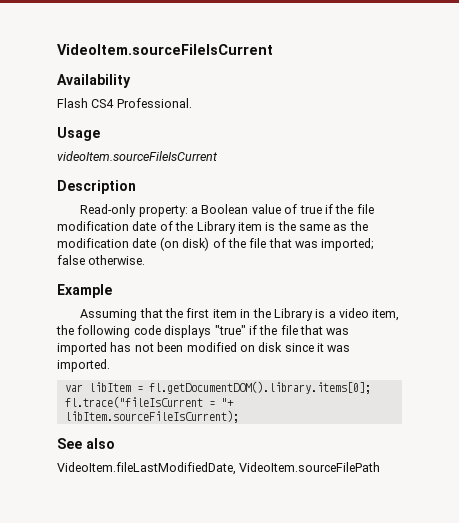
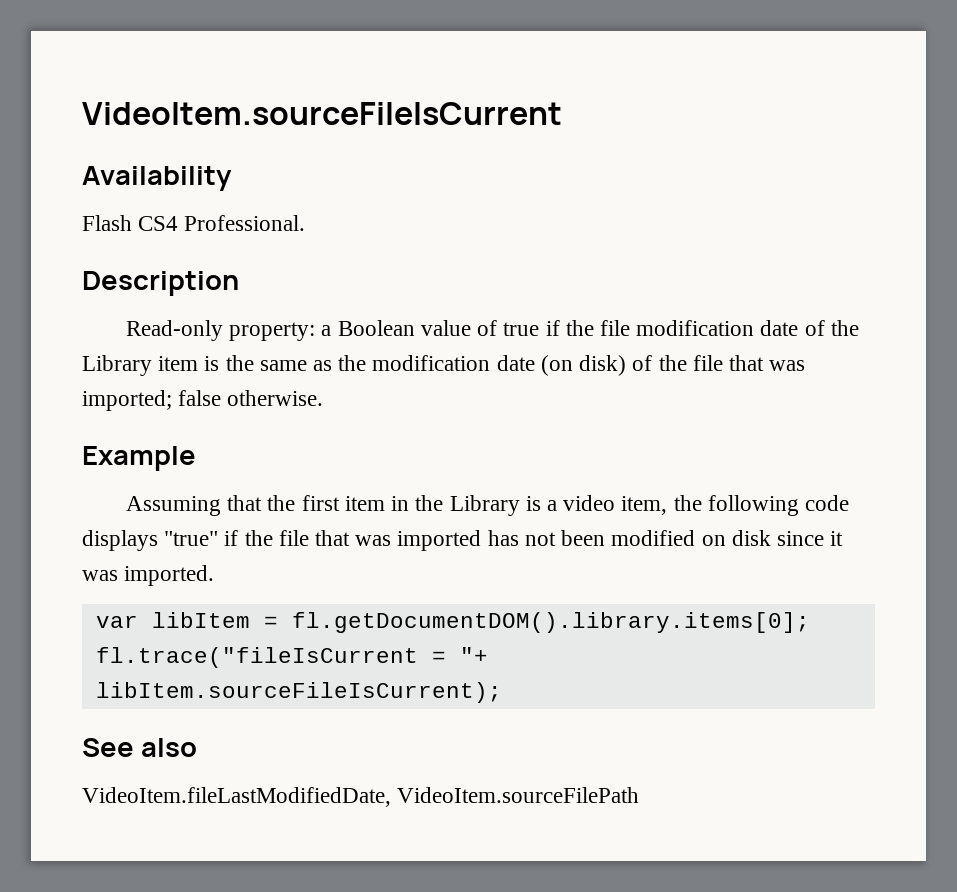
- Usage
- videoItem.sourceFileIsCurrent

